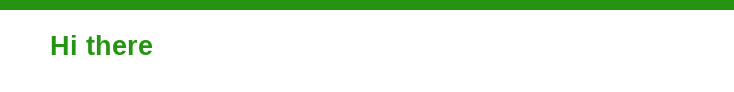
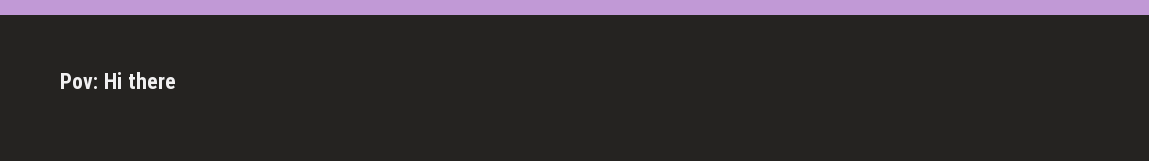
- Hi there
+ Pov: Hi there

